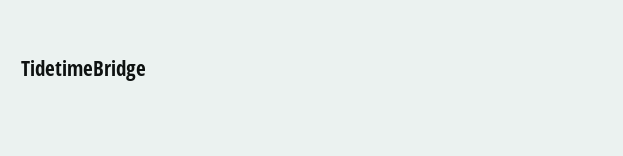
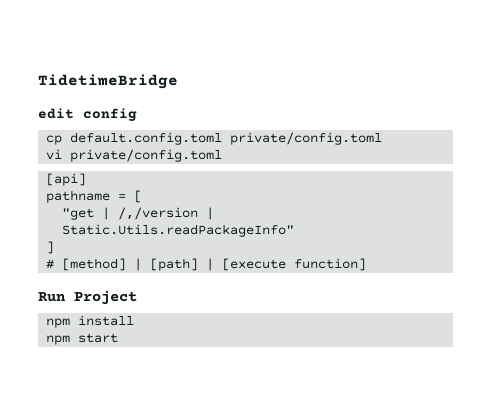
+ edit config
+ cp default.config.toml private/config.toml
+ vi private/config.toml
+ [api]
+ pathname = [
+ "get | /,/version | Static.Utils.readPackageInfo"
+ ]
+ # [method] | [path] | [execute function]
+ Run Project
+ npm install
+ npm start

